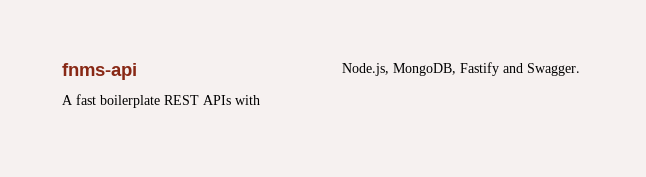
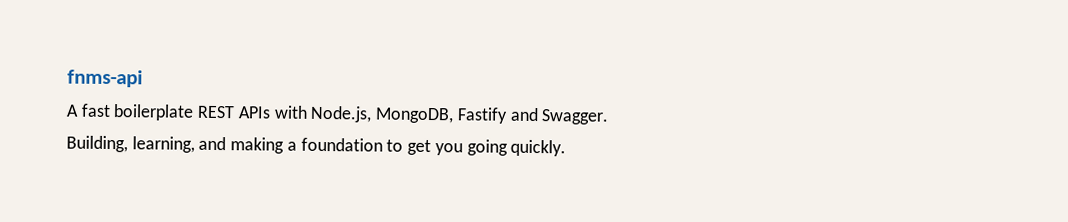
+ Building, learning, and making a foundation to get you going quickly.

